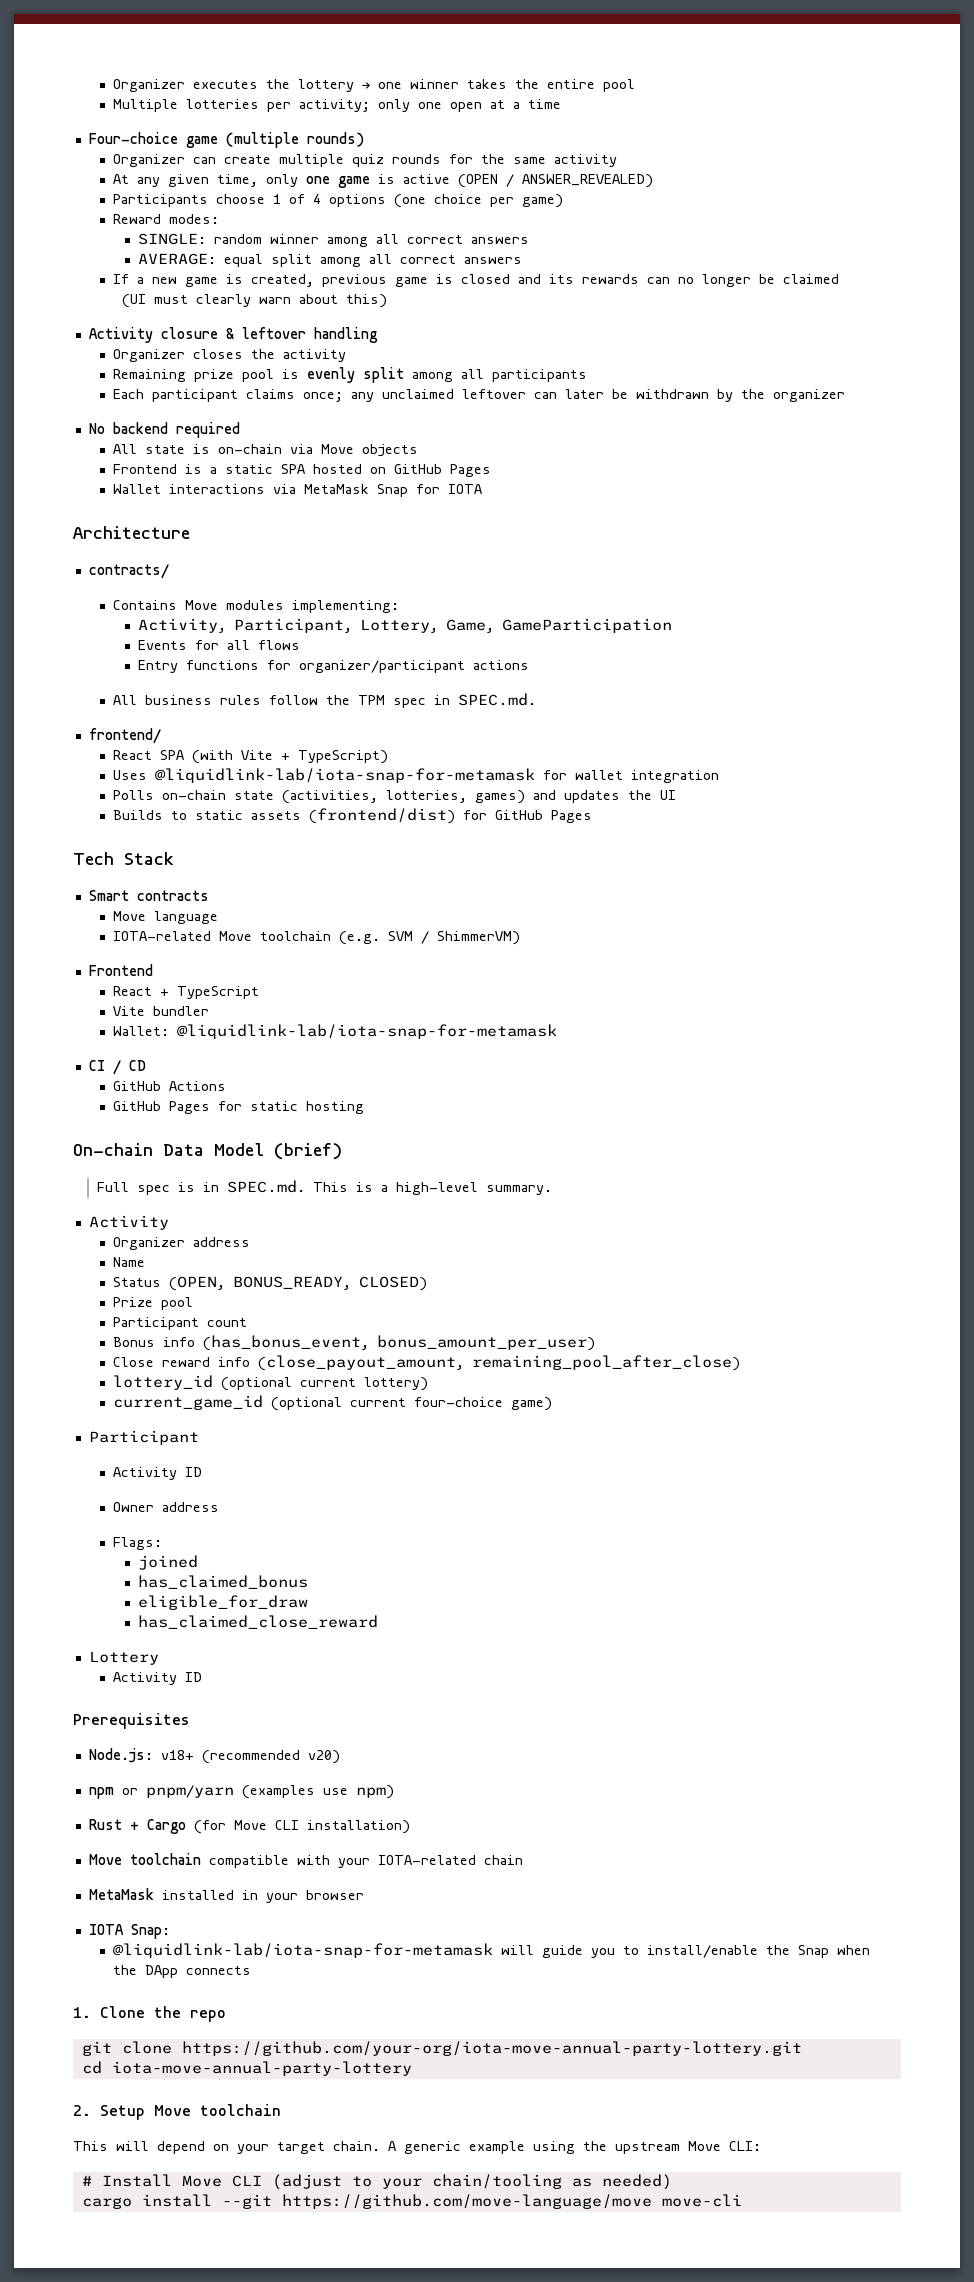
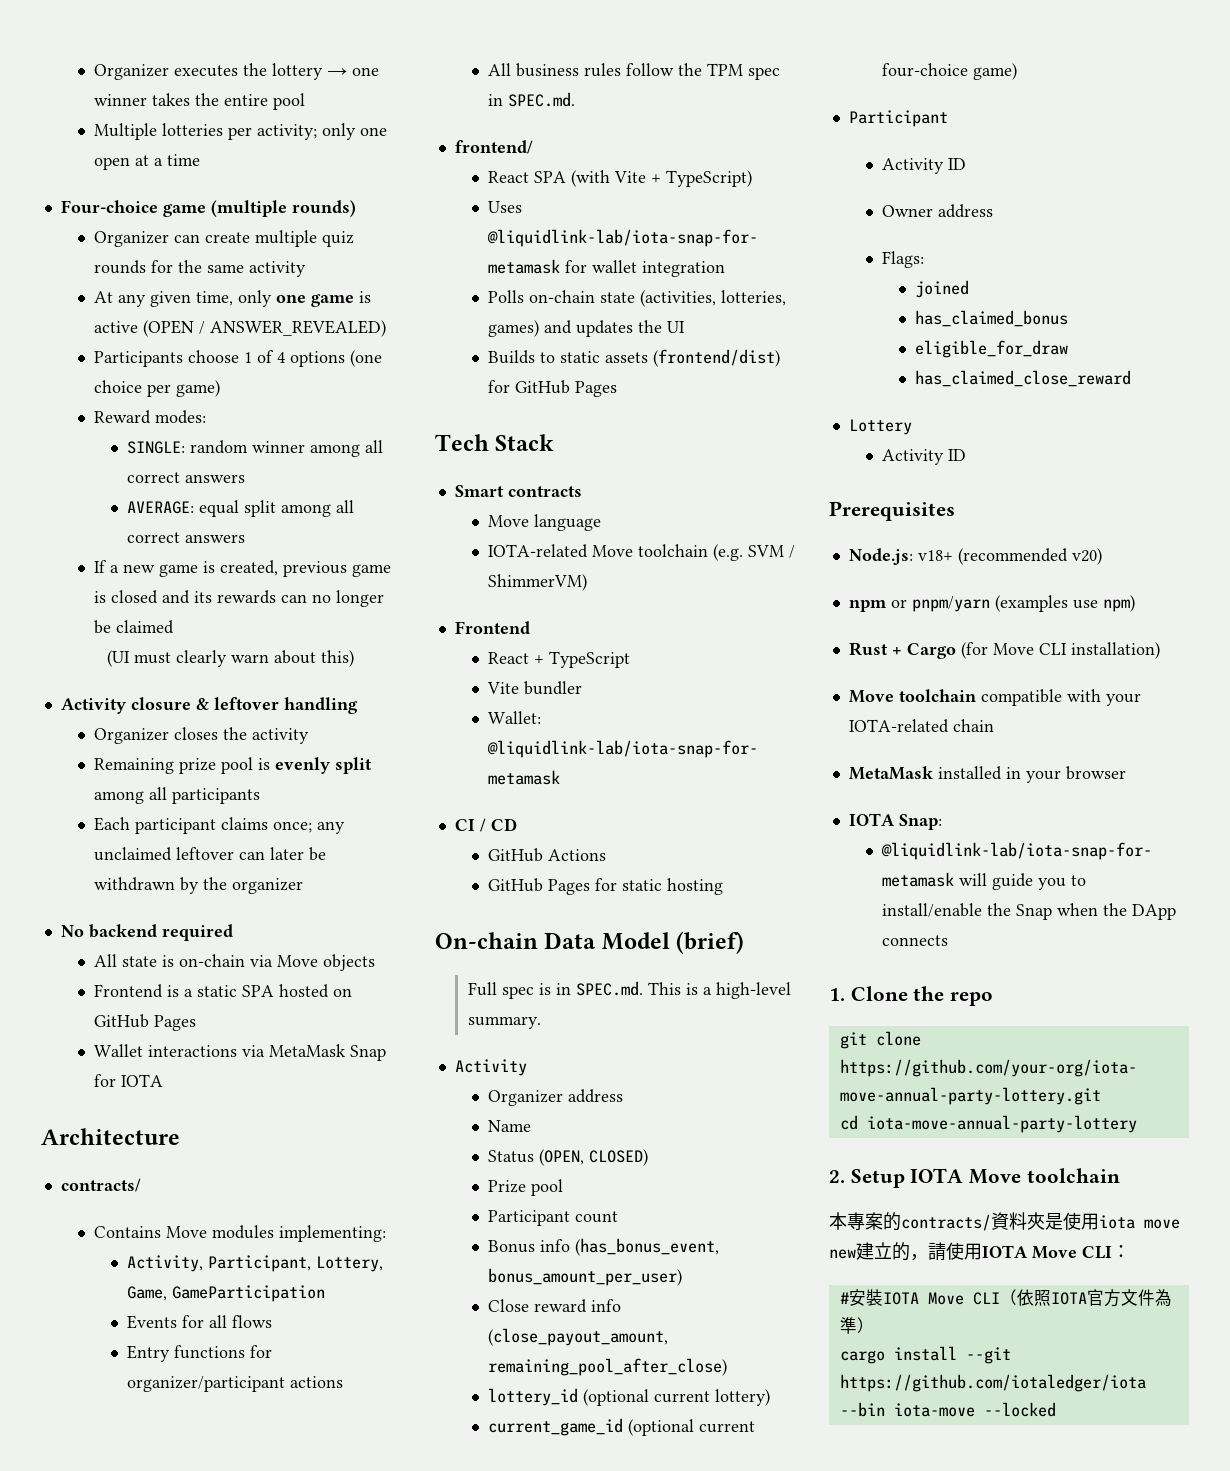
- Status (OPEN, BONUS_READY, CLOSED)
+ Status (OPEN, CLOSED)
- 2. Setup Move toolchain
+ 2. Setup IOTA Move toolchain
- This will depend on your target chain. A generic example using the upstream Move CLI:
- # Install Move CLI (adjust to your chain/tooling as needed)
+ 本專案的contracts/資料夾是使用iota move new建立的，請使用IOTA Move CLI：
+ #安裝IOTA Move CLI（依照IOTA官方文件為準）
- cargo install --git https://github.com/move-language/move move-cli
+ cargo install --git https://github.com/iotaledger/iota --bin iota-move --locked

